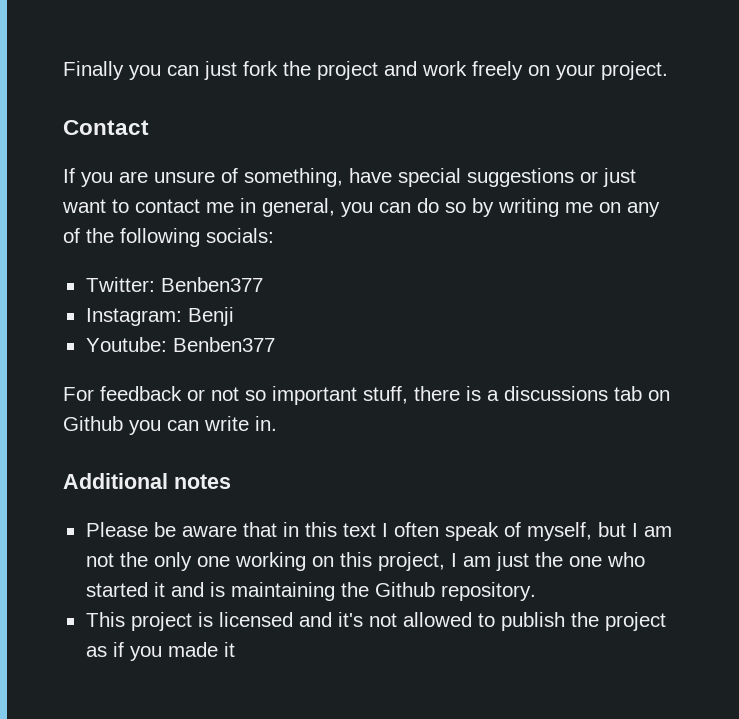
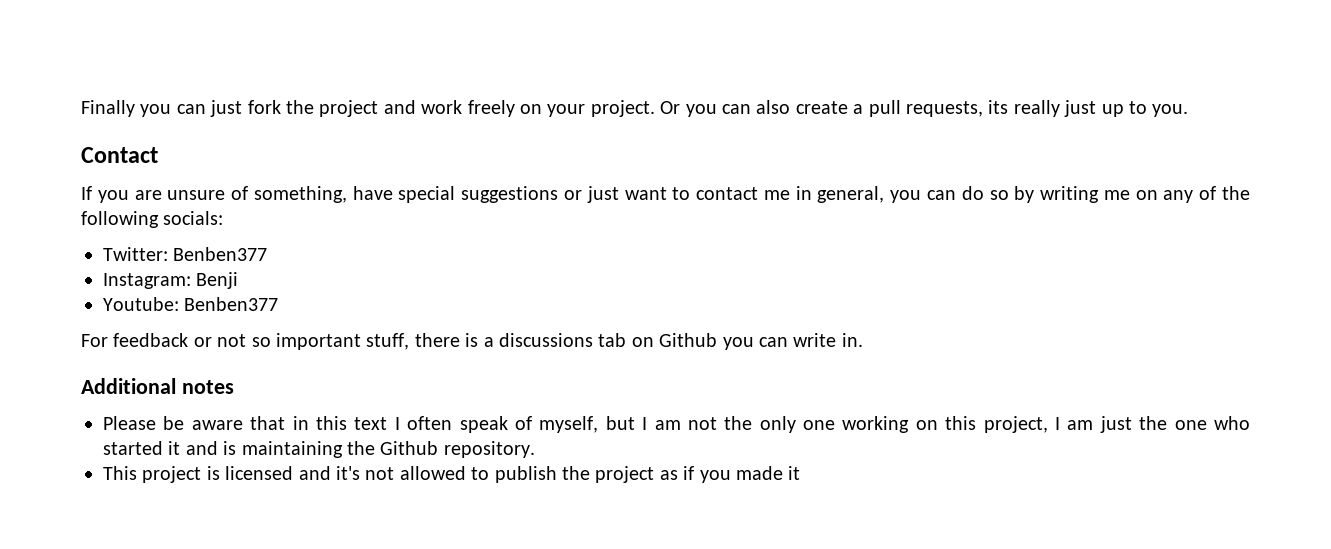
+ Or you can also create a pull requests, its really just up to you.

